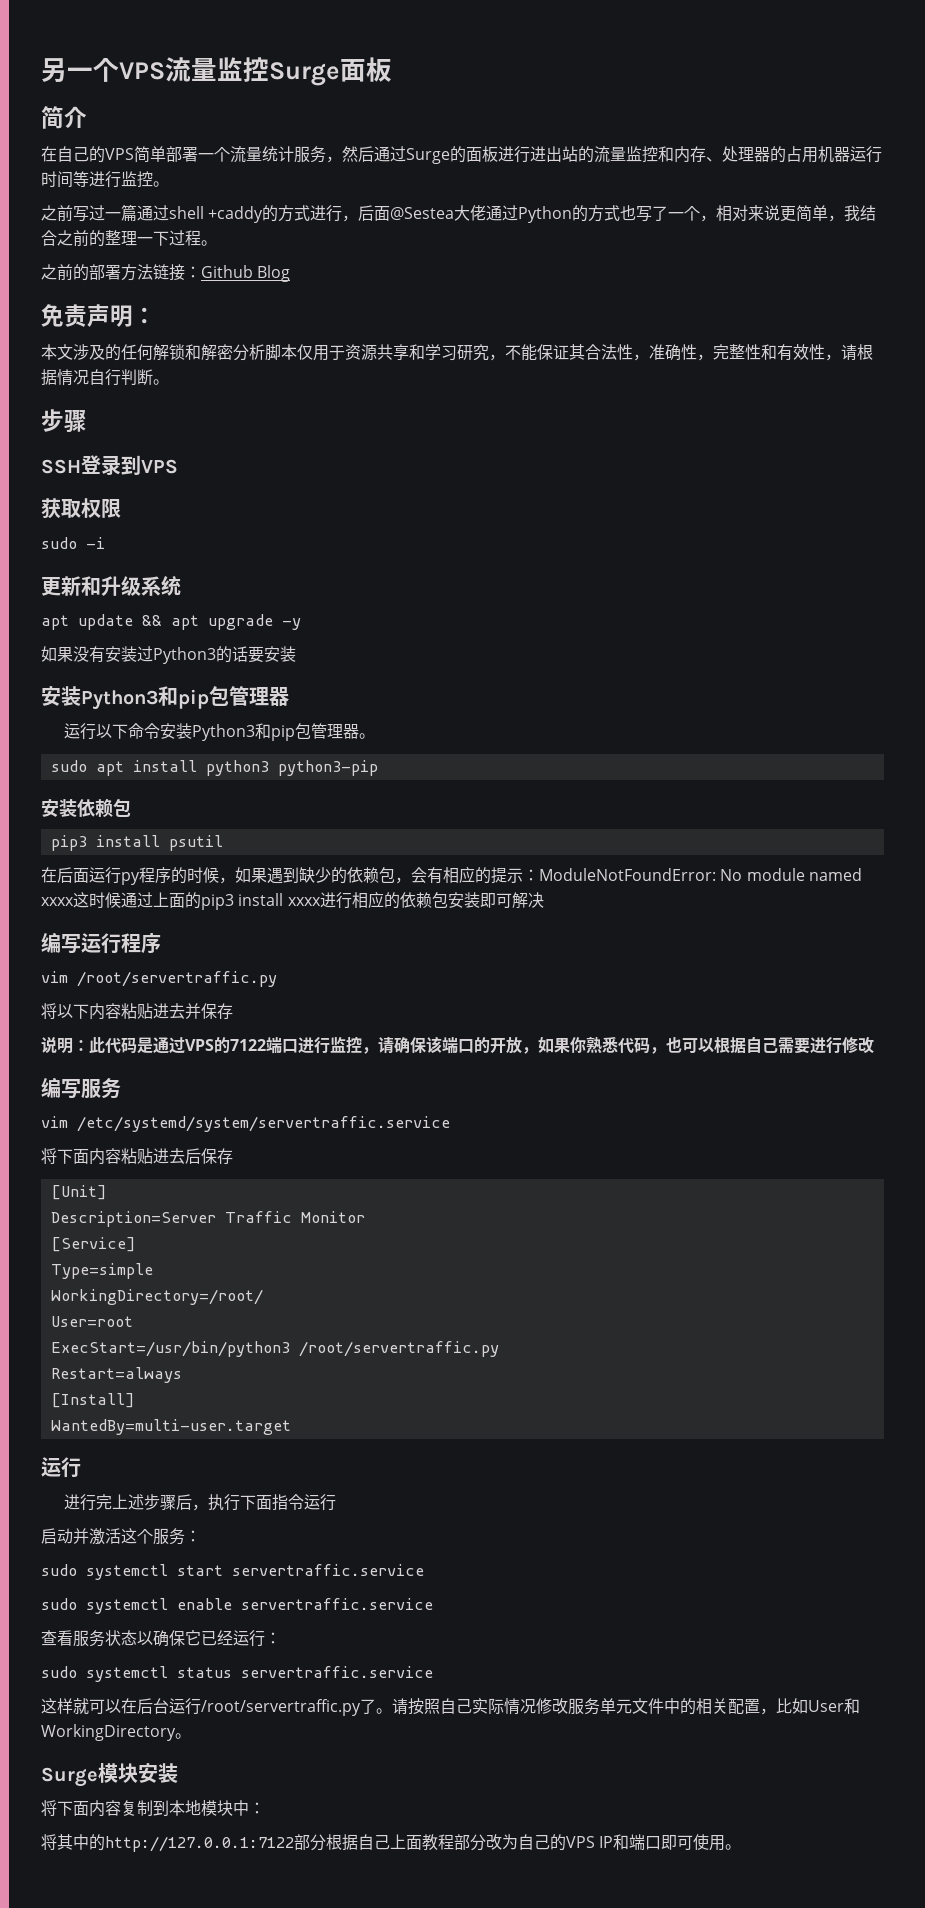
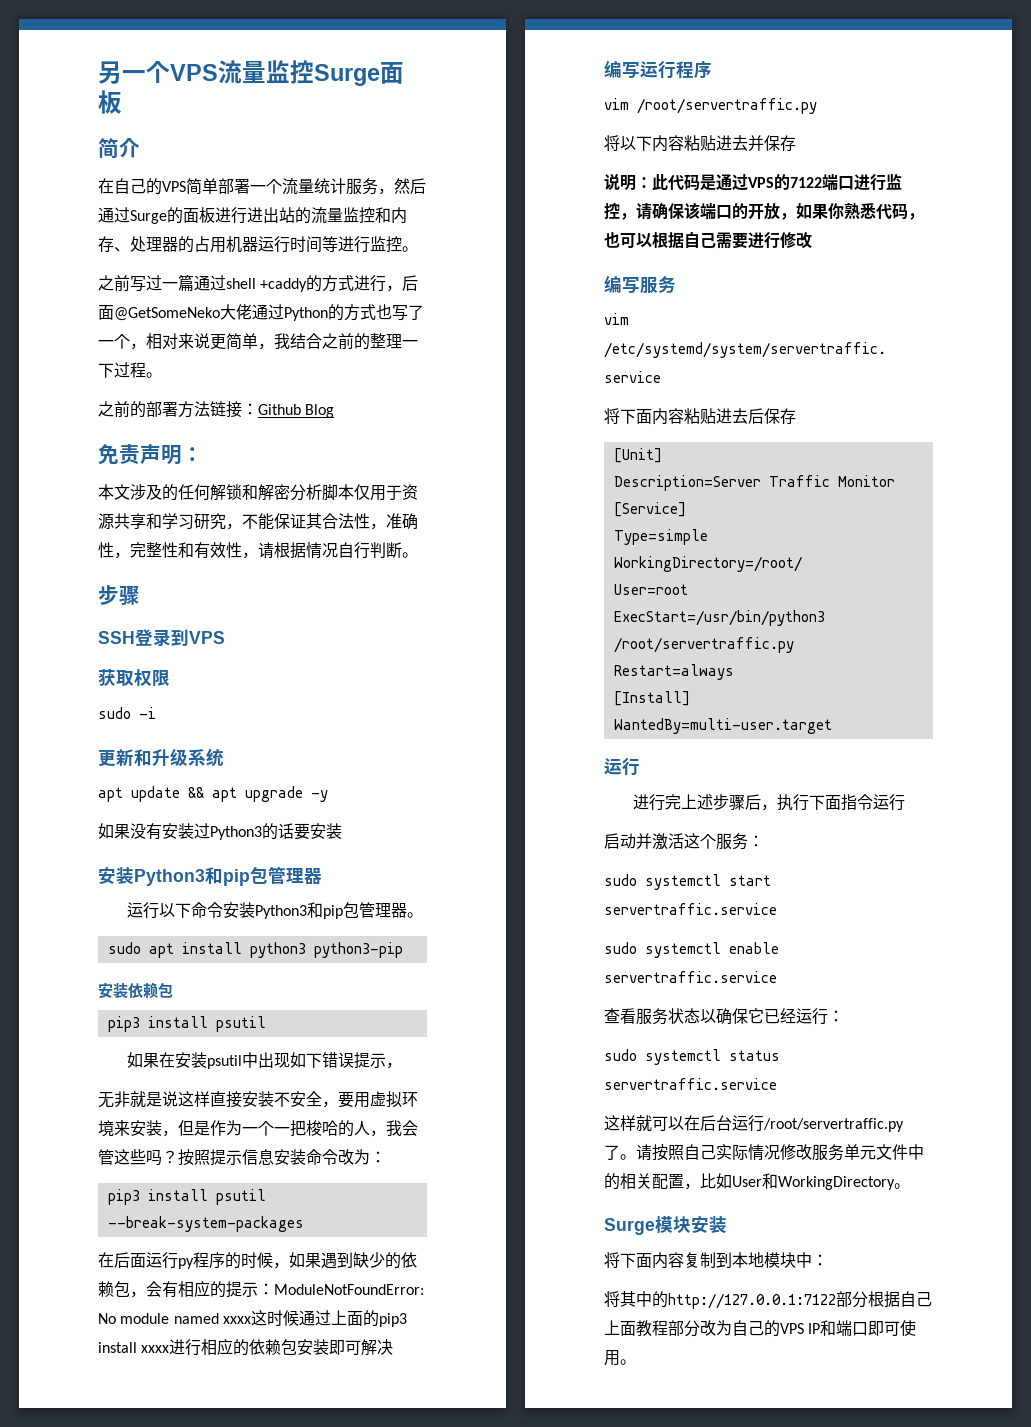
- 之前写过一篇通过shell +caddy的方式进行，后面@Sestea大佬通过Python的方式也写了一个，相对来说更简单，我结合之前的整理一下过程。
+ 之前写过一篇通过shell +caddy的方式进行，后面@GetSomeNeko大佬通过Python的方式也写了一个，相对来说更简单，我结合之前的整理一下过程。
+ 如果在安装psutil中出现如下错误提示，
+ 无非就是说这样直接安装不安全，要用虚拟环境来安装，但是作为一个一把梭哈的人，我会管这些吗？按照提示信息安装命令改为：
+ pip3 install psutil --break-system-packages

